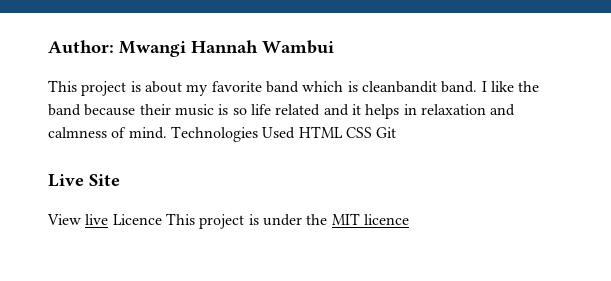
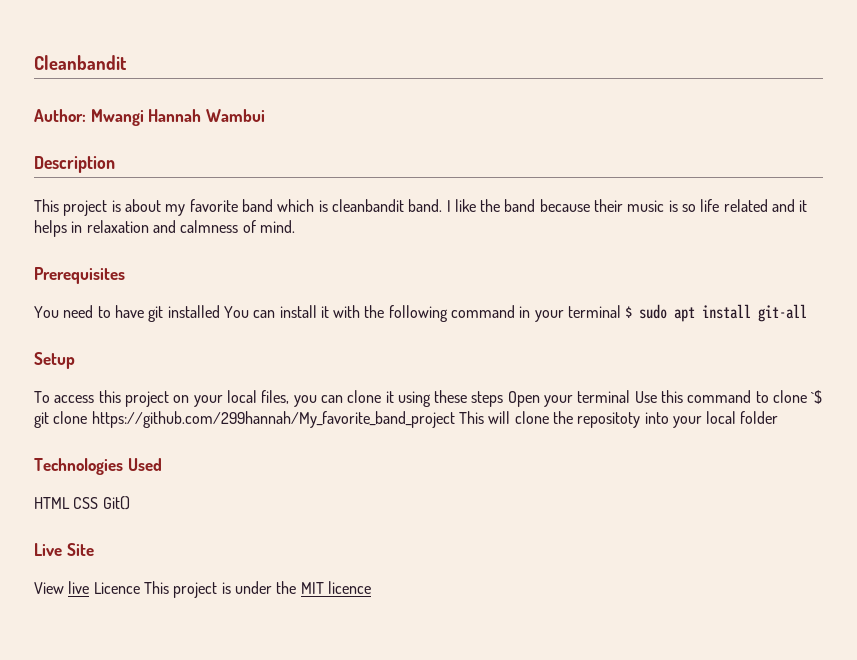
+ Cleanbandit
+ Description
- I like the band because their music is so life related and it helps in relaxation and calmness of mind. Technologies Used HTML CSS Git
+ I like the band because their music is so life related and it helps in relaxation and calmness of mind.
+ Prerequisites
+ You need to have git installed You can install it with the following command in your terminal $ sudo apt install git-all
+ Setup
+ To access this project on your local files, you can clone it using these steps Open your terminal Use this command to clone `$ git clone https://github.com/299hannah/My_favorite_band_project This will clone the repositoty into your local folder
+ Technologies Used
+ HTML CSS Git()

